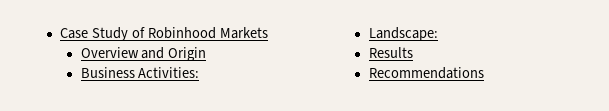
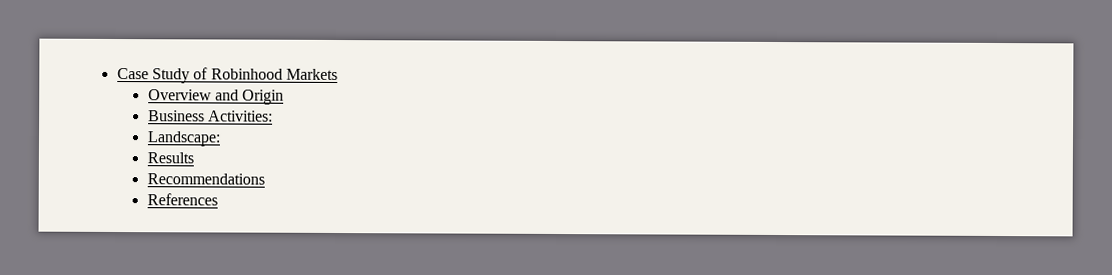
+ References

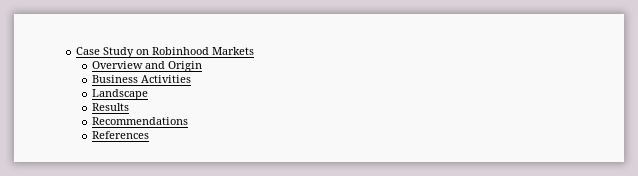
- Case Study of Robinhood Markets
+ Case Study on Robinhood Markets
- Business Activities:
- Landscape:
+ Business Activities
+ Landscape

